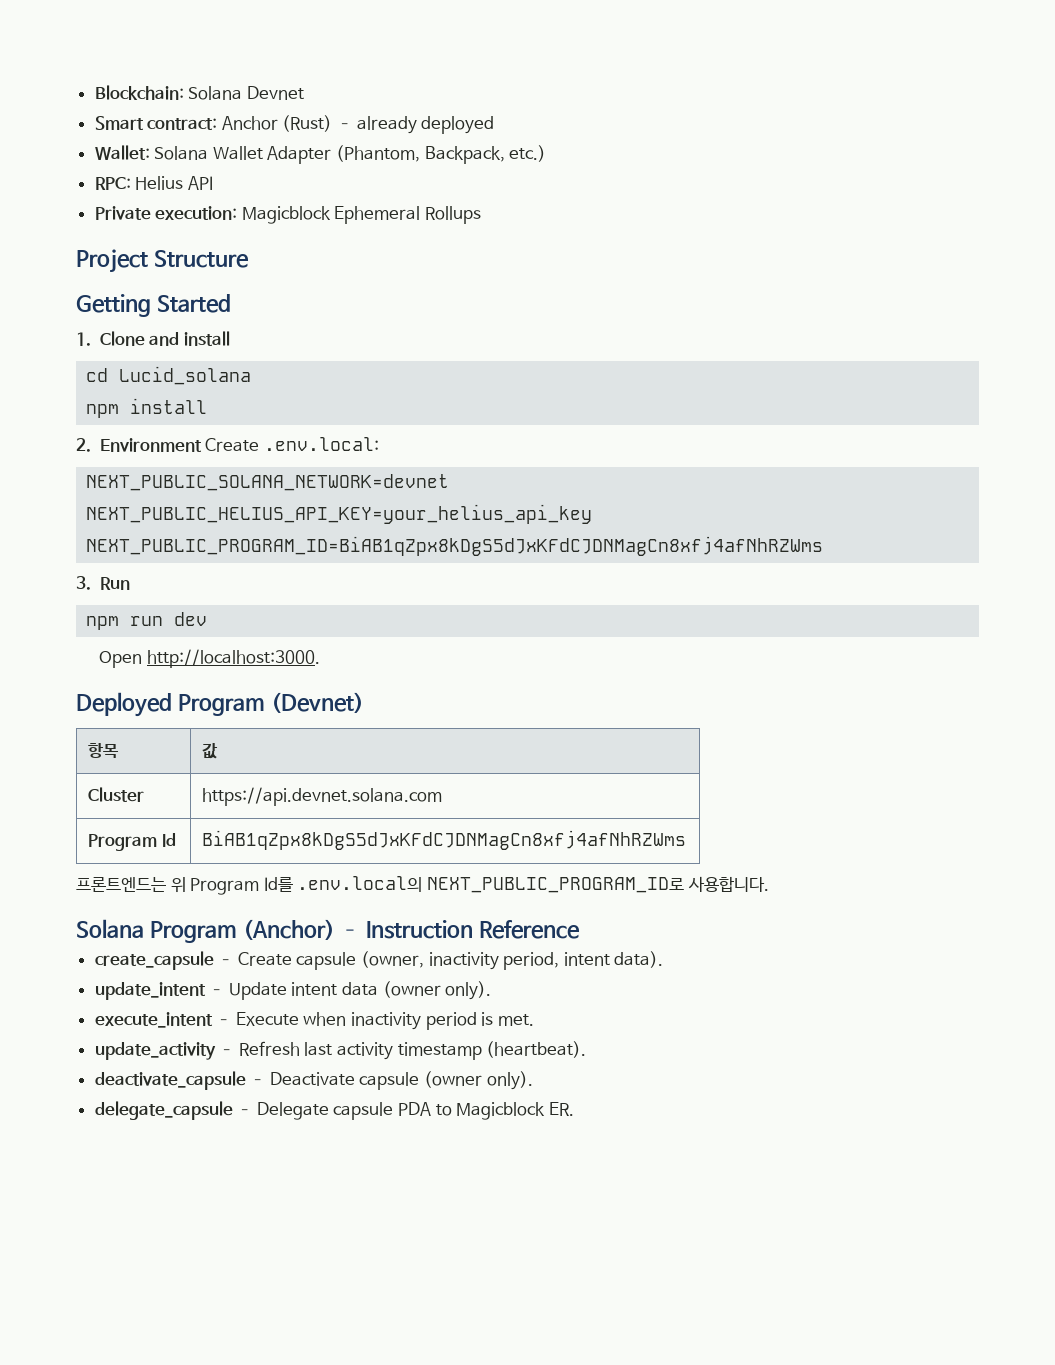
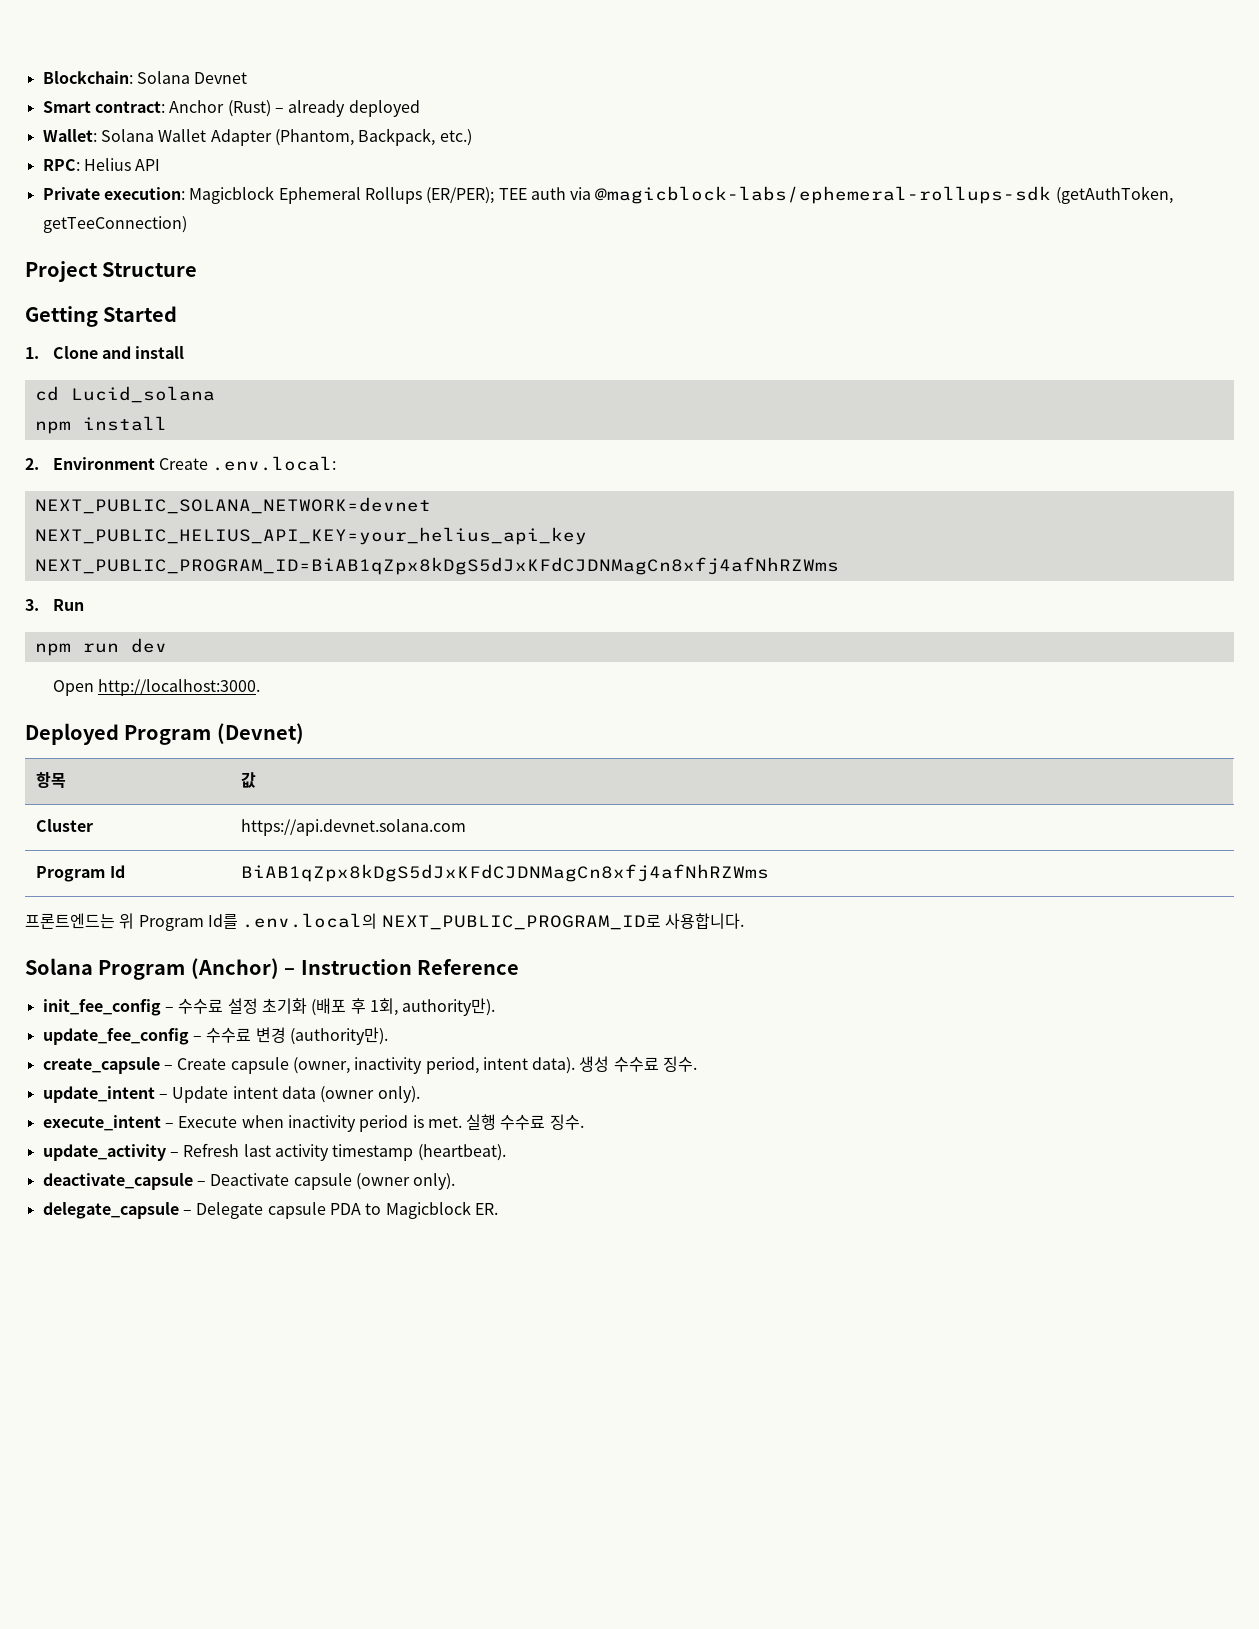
- Private execution: Magicblock Ephemeral Rollups
+ Private execution: Magicblock Ephemeral Rollups (ER/PER); TEE auth via @magicblock-labs/ephemeral-rollups-sdk (getAuthToken, getTeeConnection)
+ init_fee_config – 수수료 설정 초기화 (배포 후 1회, authority만).
+ update_fee_config – 수수료 변경 (authority만).
+ 생성 수수료 징수.
+ 실행 수수료 징수.

